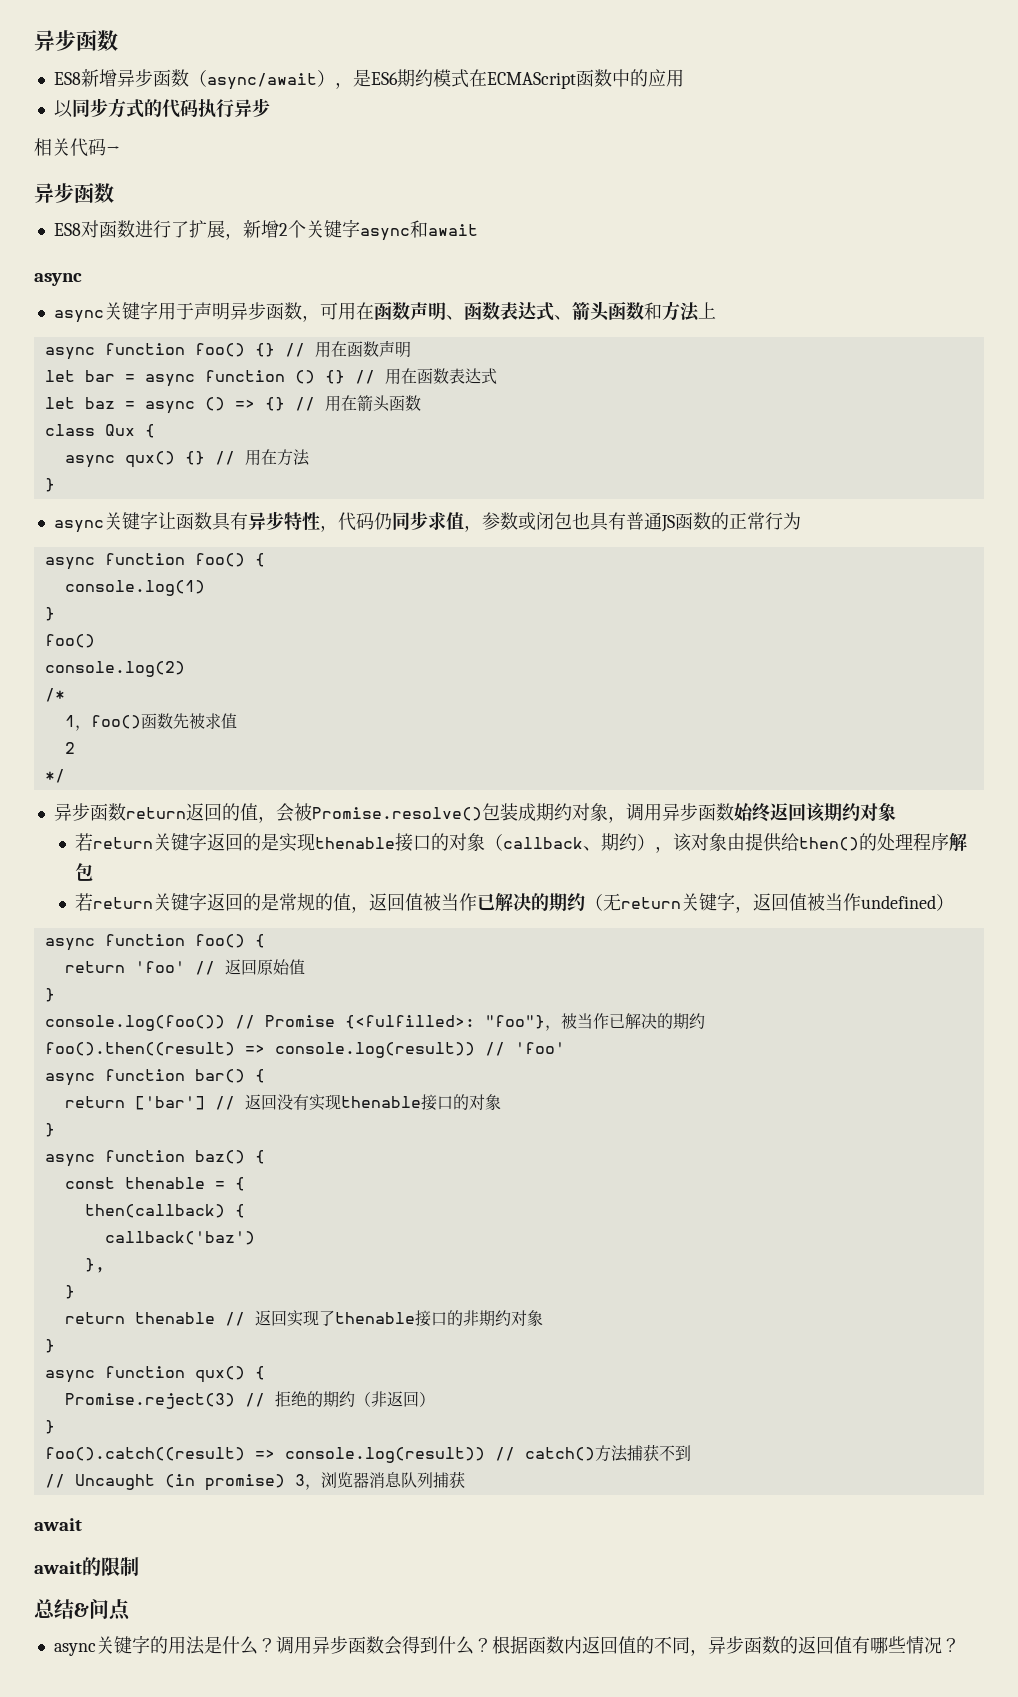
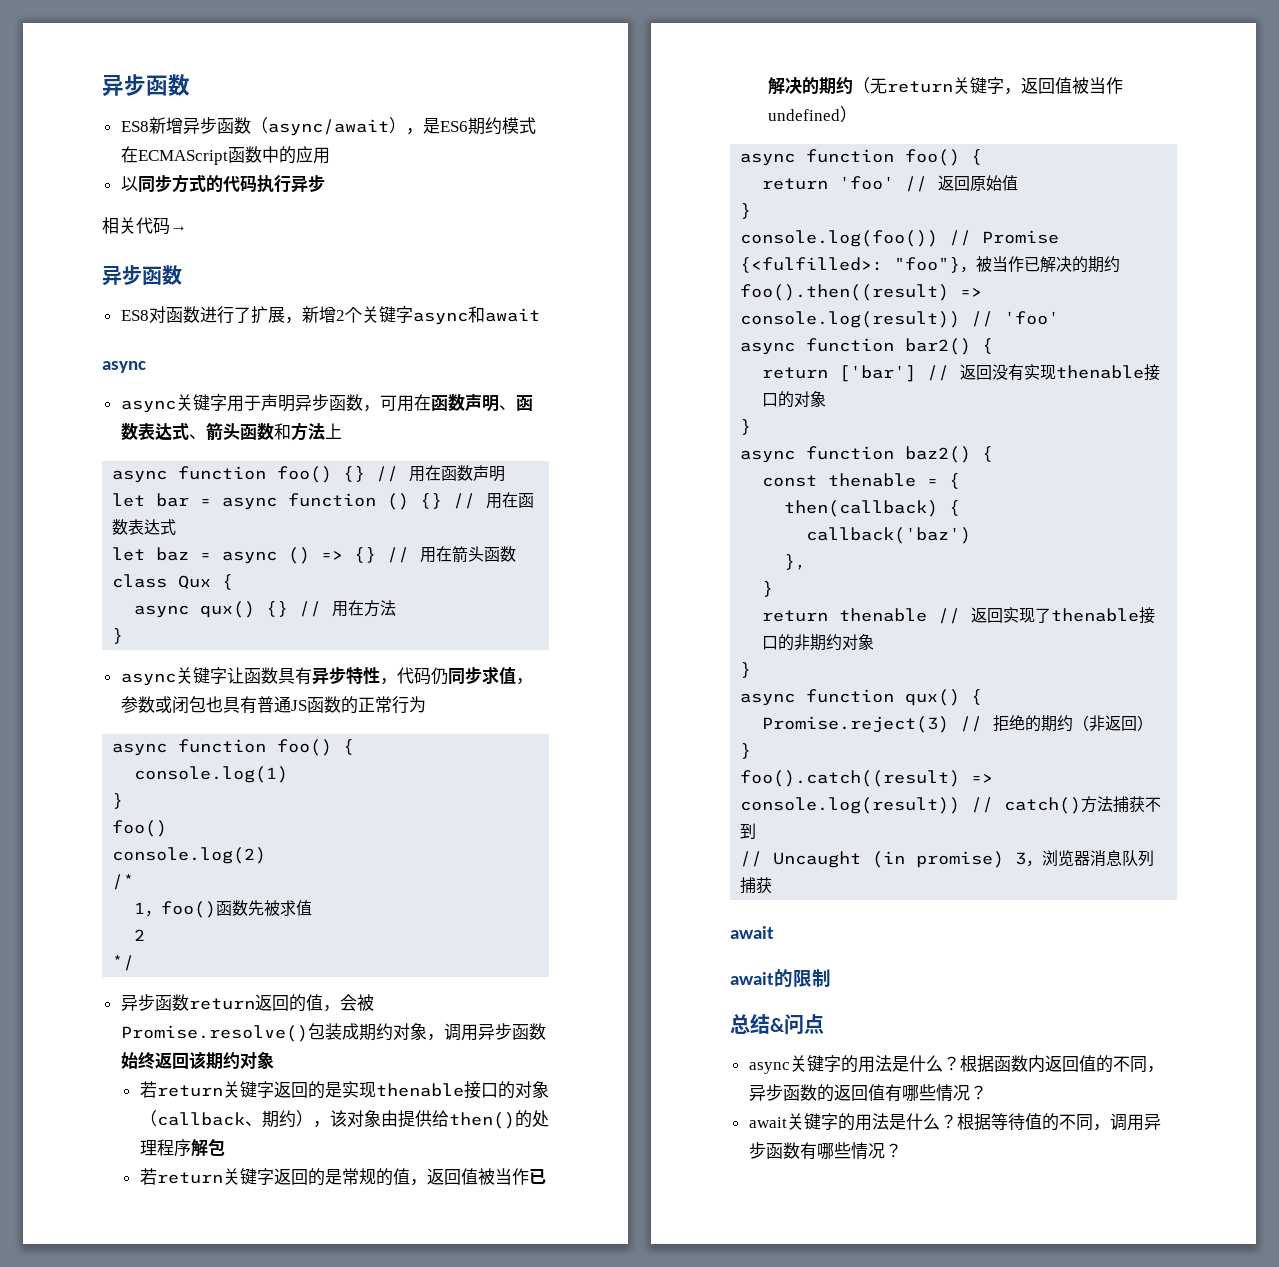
- async function bar() {
+ async function bar2() {
- async function baz() {
+ async function baz2() {
- 调用异步函数会得到什么？
+ await关键字的用法是什么？根据等待值的不同，调用异步函数有哪些情况？

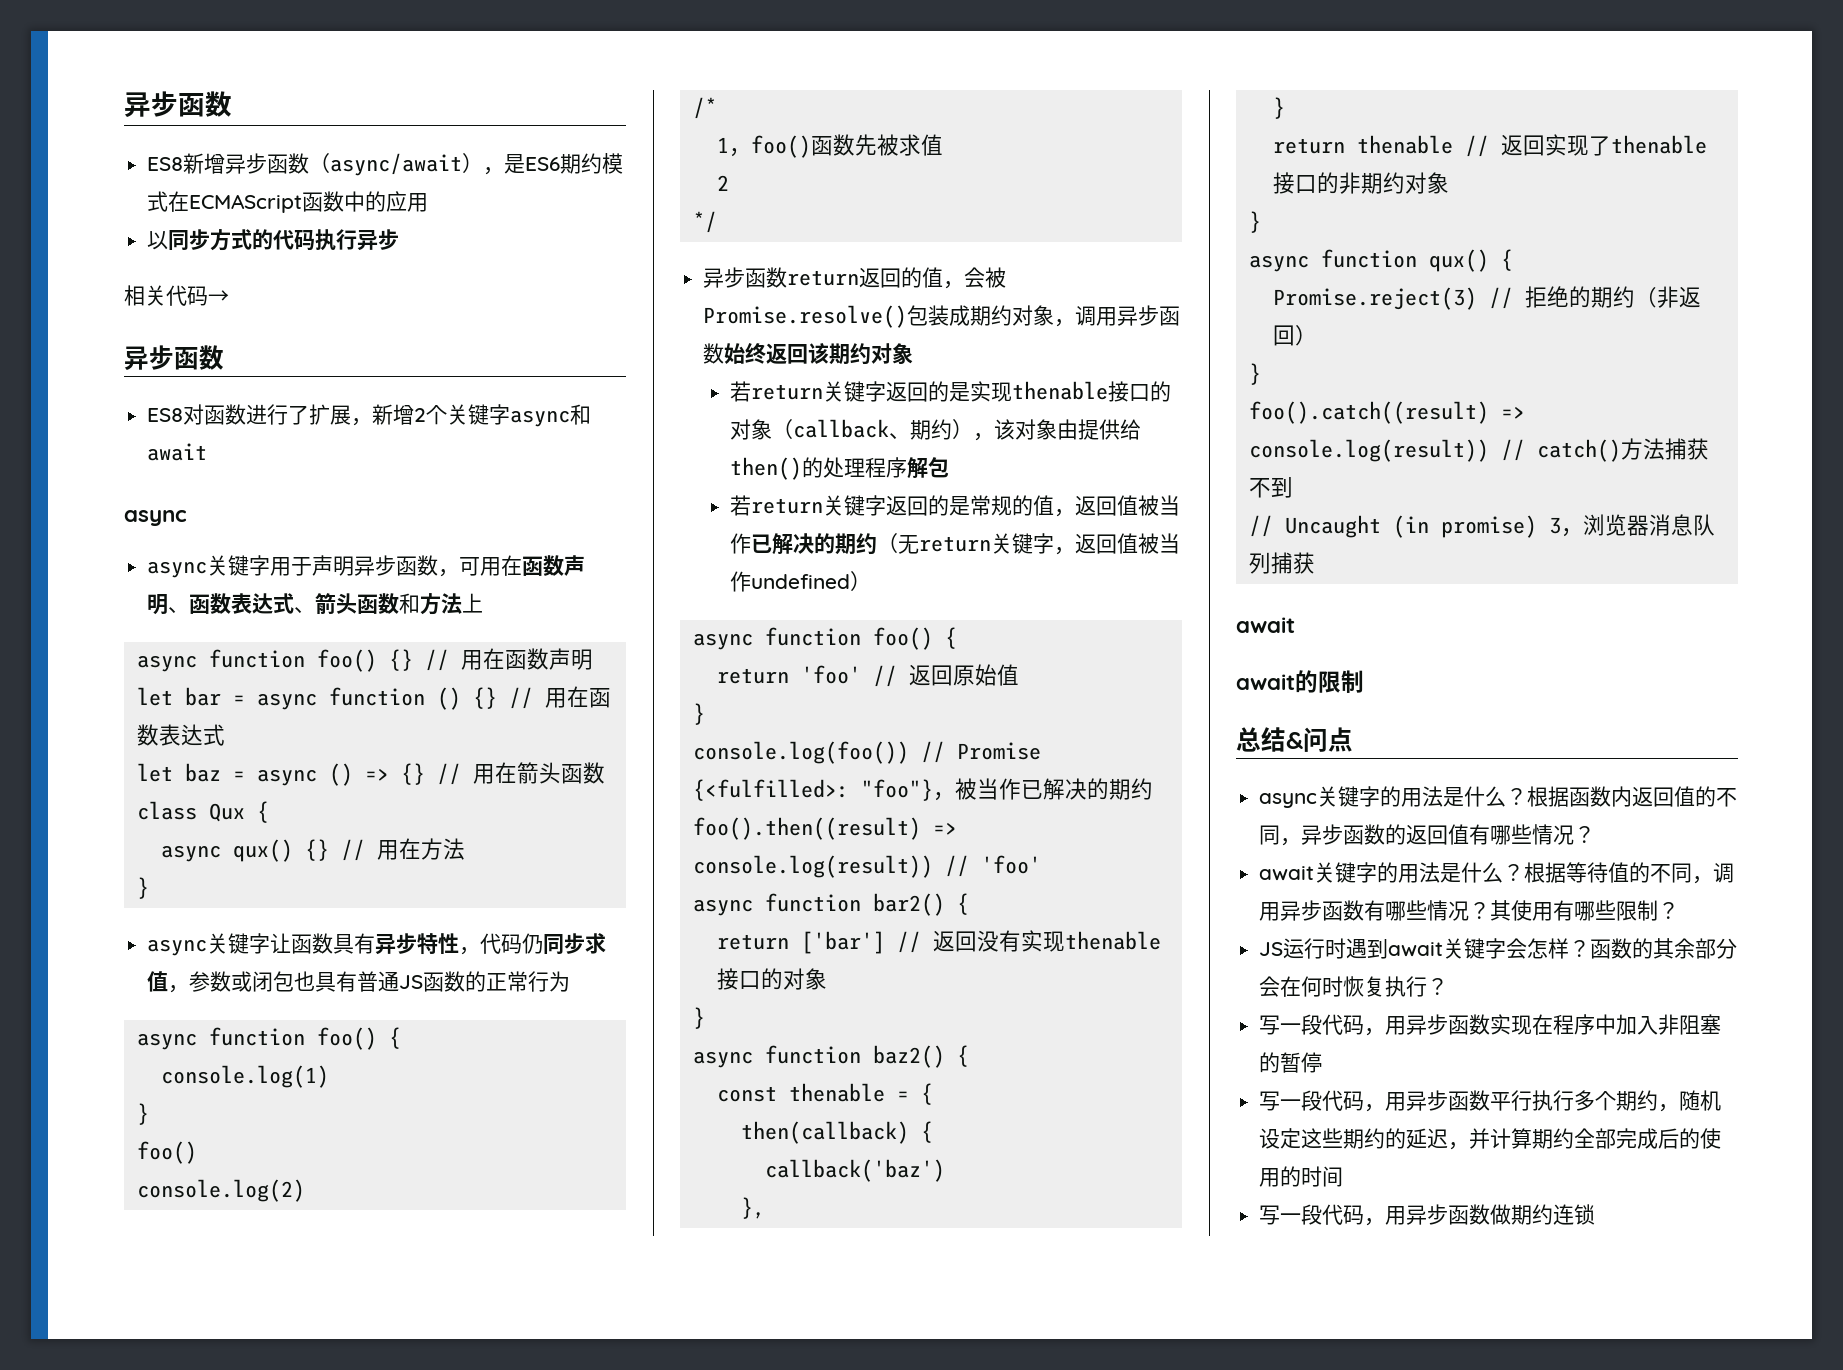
+ 其使用有哪些限制？
+ JS运行时遇到await关键字会怎样？函数的其余部分会在何时恢复执行？
+ 写一段代码，用异步函数实现在程序中加入非阻塞的暂停
+ 写一段代码，用异步函数平行执行多个期约，随机设定这些期约的延迟，并计算期约全部完成后的使用的时间
+ 写一段代码，用异步函数做期约连锁

